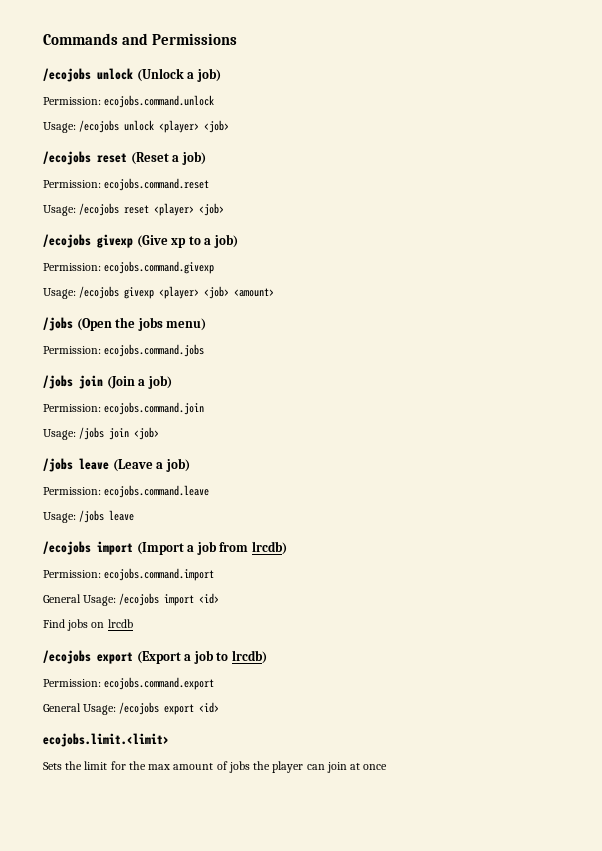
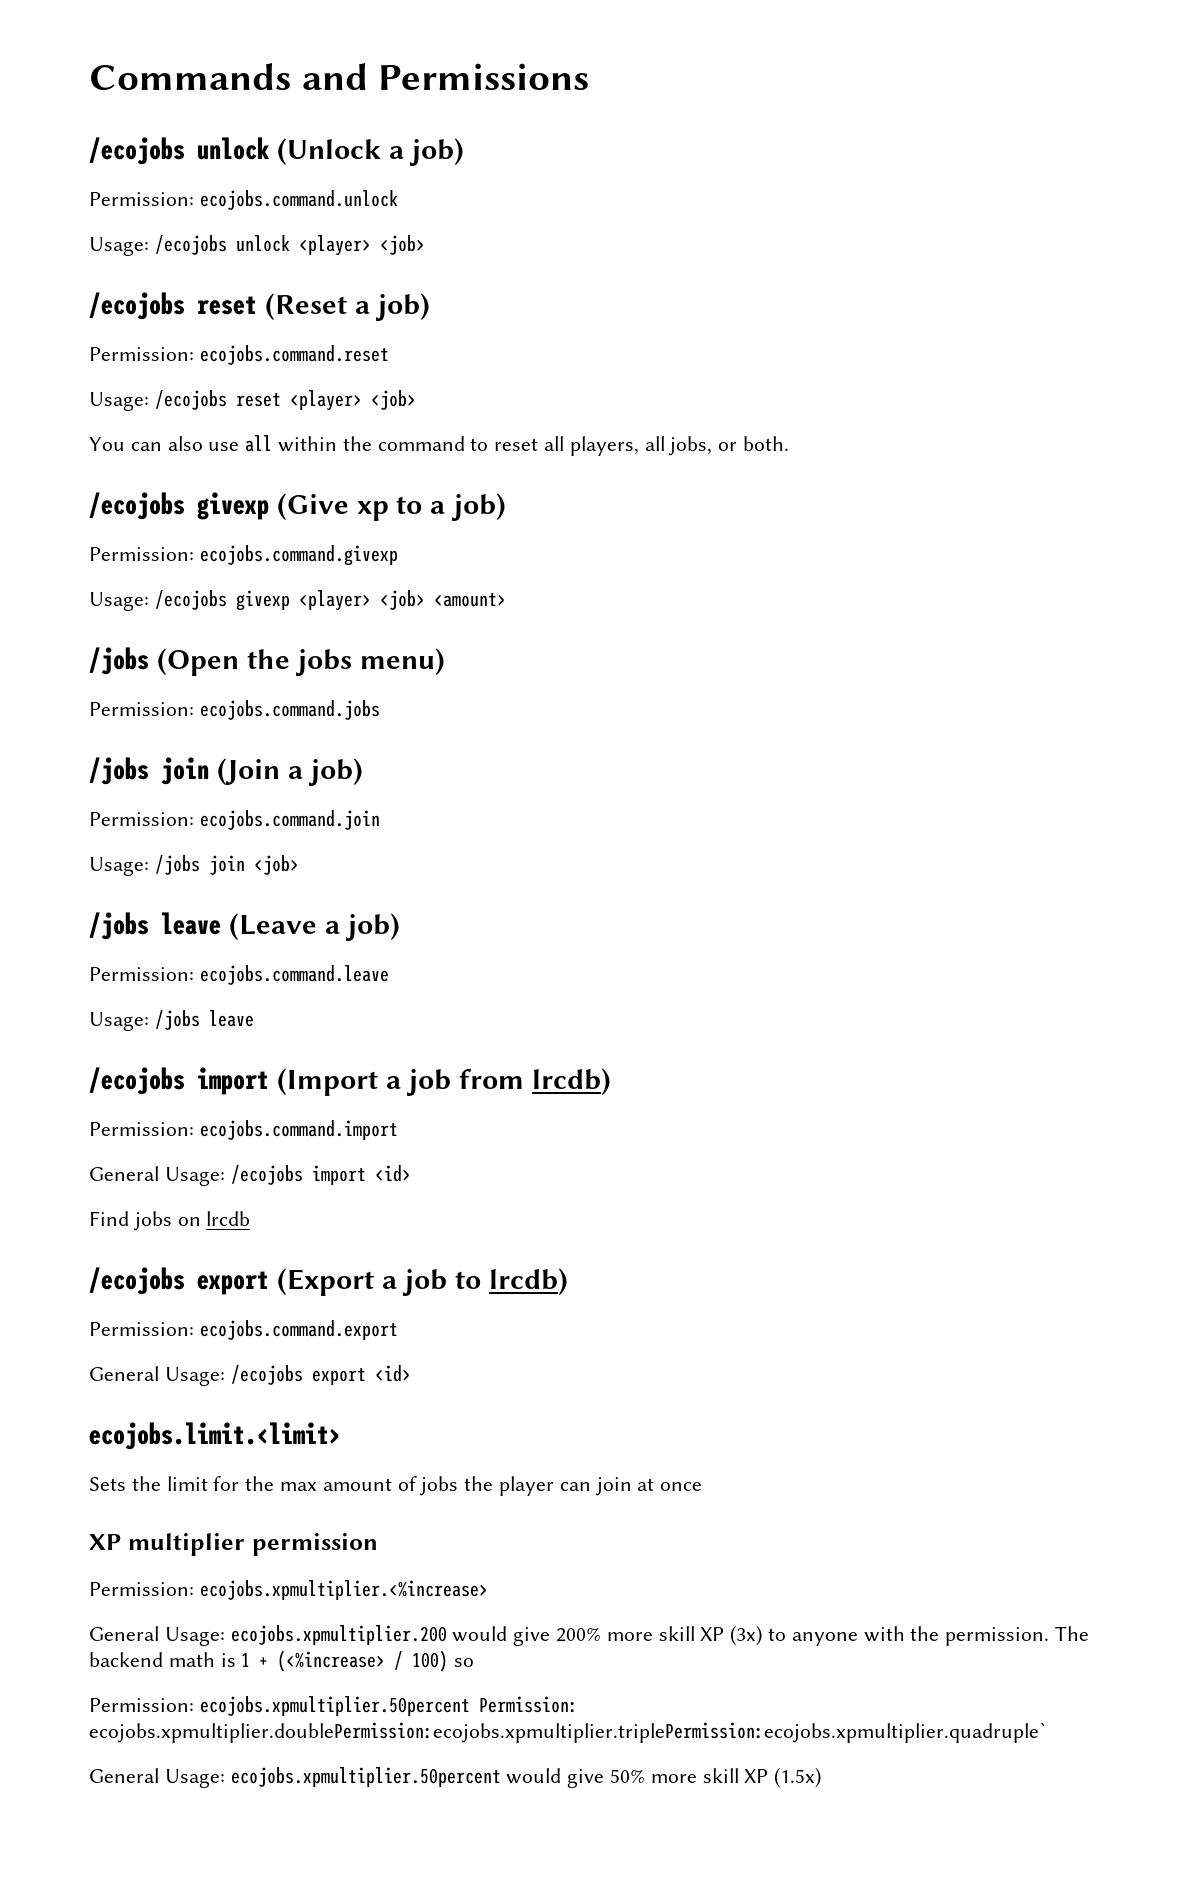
+ You can also use all within the command to reset all players, all jobs, or both.
+ XP multiplier permission
+ Permission: ecojobs.xpmultiplier.<%increase>
+ General Usage: ecojobs.xpmultiplier.200 would give 200% more skill XP (3x) to anyone with the permission. The backend math is 1 + (<%increase> / 100) so
+ Permission: ecojobs.xpmultiplier.50percent Permission: ecojobs.xpmultiplier.doublePermission:ecojobs.xpmultiplier.triplePermission:ecojobs.xpmultiplier.quadruple`
+ General Usage: ecojobs.xpmultiplier.50percent would give 50% more skill XP (1.5x)

